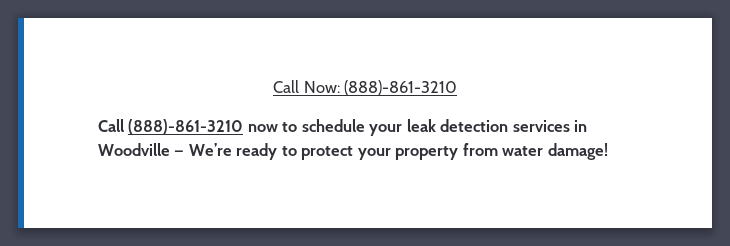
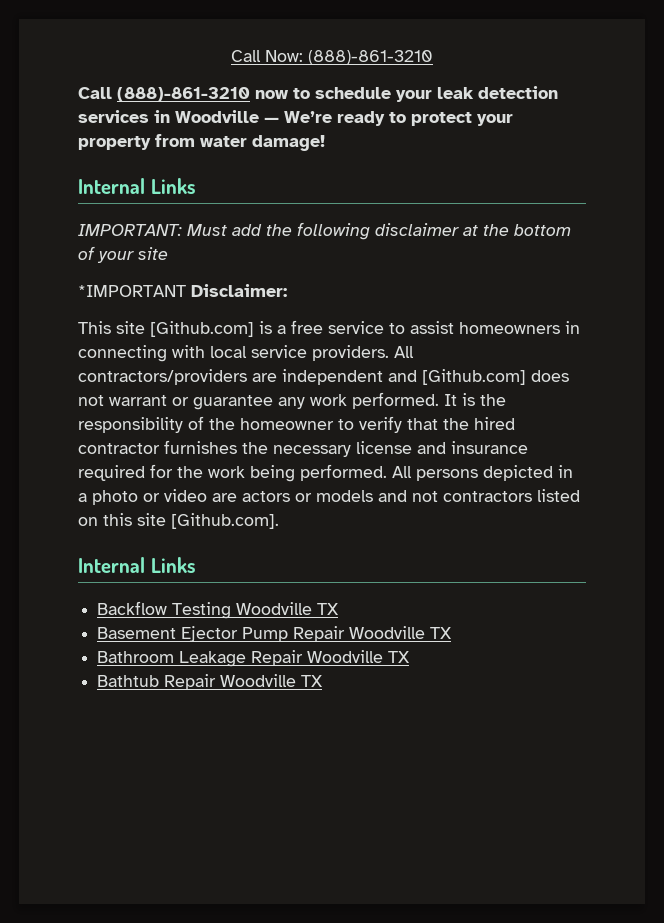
  Call (888)-861-3210 now to schedule your leak detection services in Woodville — We’re ready to protect your property from water damage!
+ Internal Links
+ IMPORTANT: Must add the following disclaimer at the bottom of your site
+ *IMPORTANT Disclaimer:
+ This site [Github.com] is a free service to assist homeowners in connecting with local service providers. All contractors/providers are independent and [Github.com] does not warrant or guarantee any work performed. It is the responsibility of the homeowner to verify that the hired contractor furnishes the necessary license and insurance required for the work being performed. All persons depicted in a photo or video are actors or models and not contractors listed on this site [Github.com].
+ Internal Links
+ Backflow Testing Woodville TX
+ Basement Ejector Pump Repair Woodville TX
+ Bathroom Leakage Repair Woodville TX
+ Bathtub Repair Woodville TX

